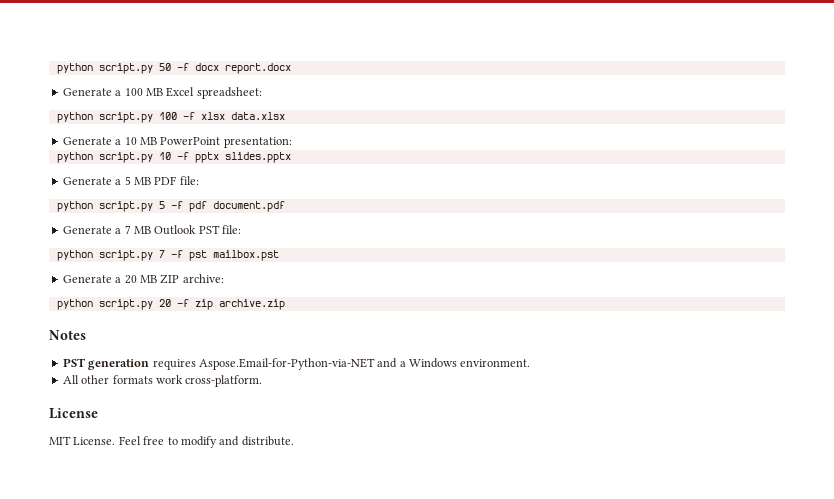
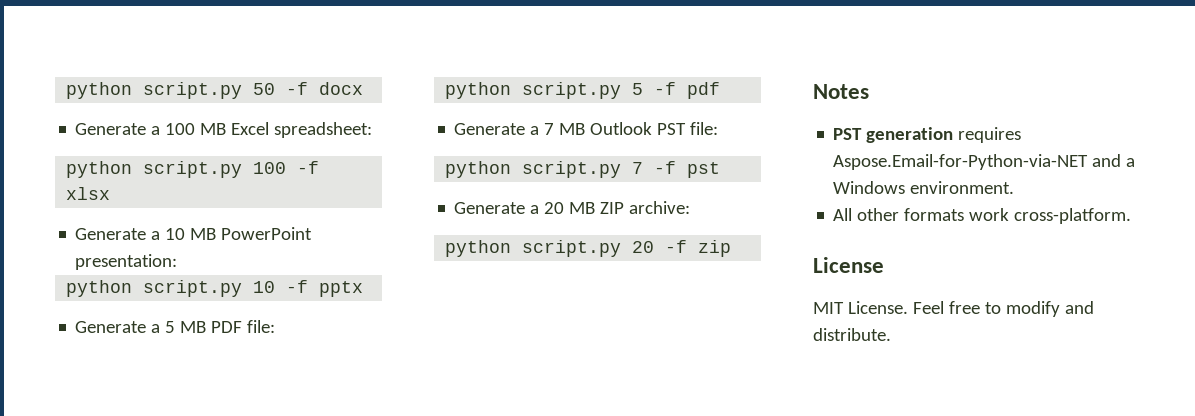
- python script.py 50 -f docx report.docx
+ python script.py 50 -f docx
- python script.py 100 -f xlsx data.xlsx
+ python script.py 100 -f xlsx
- python script.py 10 -f pptx slides.pptx
+ python script.py 10 -f pptx
- python script.py 5 -f pdf document.pdf
+ python script.py 5 -f pdf
- python script.py 7 -f pst mailbox.pst
+ python script.py 7 -f pst
- python script.py 20 -f zip archive.zip
+ python script.py 20 -f zip

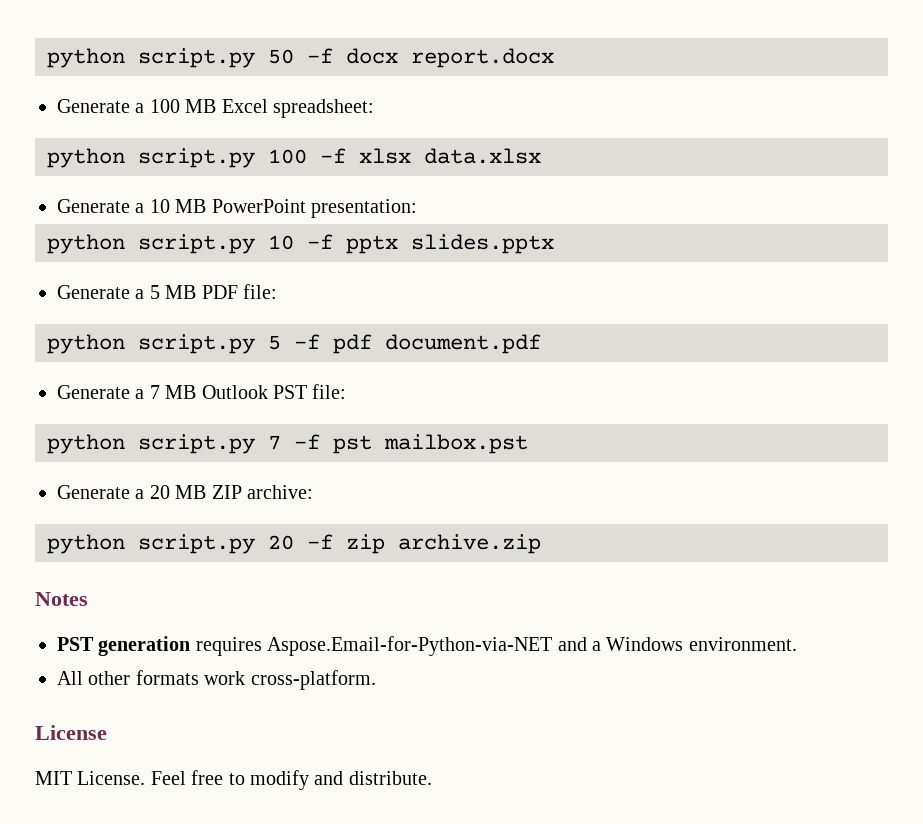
- python script.py 50 -f docx
+ python script.py 50 -f docx report.docx
- python script.py 100 -f xlsx
+ python script.py 100 -f xlsx data.xlsx
- python script.py 10 -f pptx
+ python script.py 10 -f pptx slides.pptx
- python script.py 5 -f pdf
+ python script.py 5 -f pdf document.pdf
- python script.py 7 -f pst
+ python script.py 7 -f pst mailbox.pst
- python script.py 20 -f zip
+ python script.py 20 -f zip archive.zip

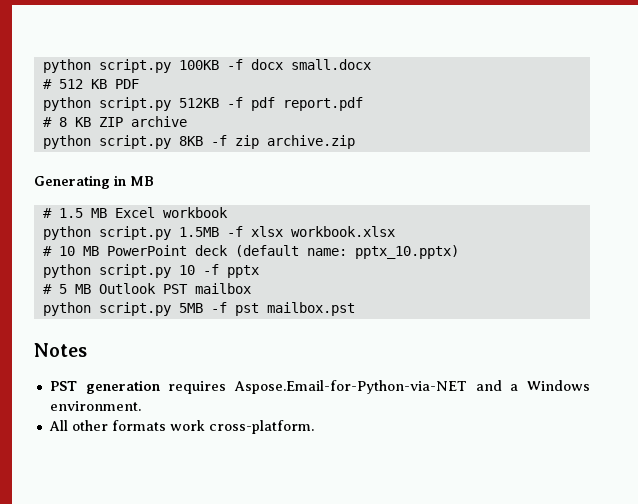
- python script.py 50 -f docx report.docx
- Generate a 100 MB Excel spreadsheet:
- python script.py 100 -f xlsx data.xlsx
- Generate a 10 MB PowerPoint presentation:
+ python script.py 100KB -f docx small.docx
+ # 512 KB PDF
+ python script.py 512KB -f pdf report.pdf
+ # 8 KB ZIP archive
+ python script.py 8KB -f zip archive.zip
+ Generating in MB
+ # 1.5 MB Excel workbook
+ python script.py 1.5MB -f xlsx workbook.xlsx
+ # 10 MB PowerPoint deck (default name: pptx_10.pptx)
- python script.py 10 -f pptx slides.pptx
- Generate a 5 MB PDF file:
- python script.py 5 -f pdf document.pdf
- Generate a 7 MB Outlook PST file:
- python script.py 7 -f pst mailbox.pst
- Generate a 20 MB ZIP archive:
- python script.py 20 -f zip archive.zip
+ python script.py 10 -f pptx
+ # 5 MB Outlook PST mailbox
+ python script.py 5MB -f pst mailbox.pst
- License
- MIT License. Feel free to modify and distribute.

